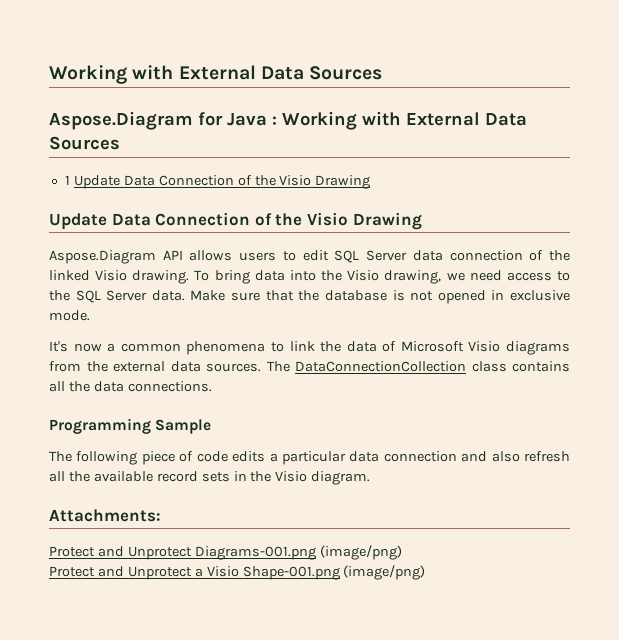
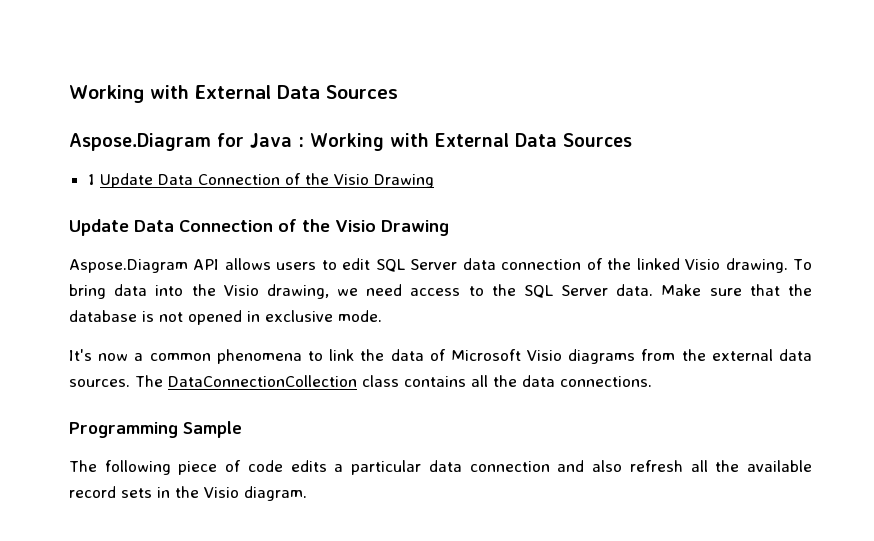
- Attachments:
- Protect and Unprotect Diagrams-001.png (image/png)
- Protect and Unprotect a Visio Shape-001.png (image/png)

